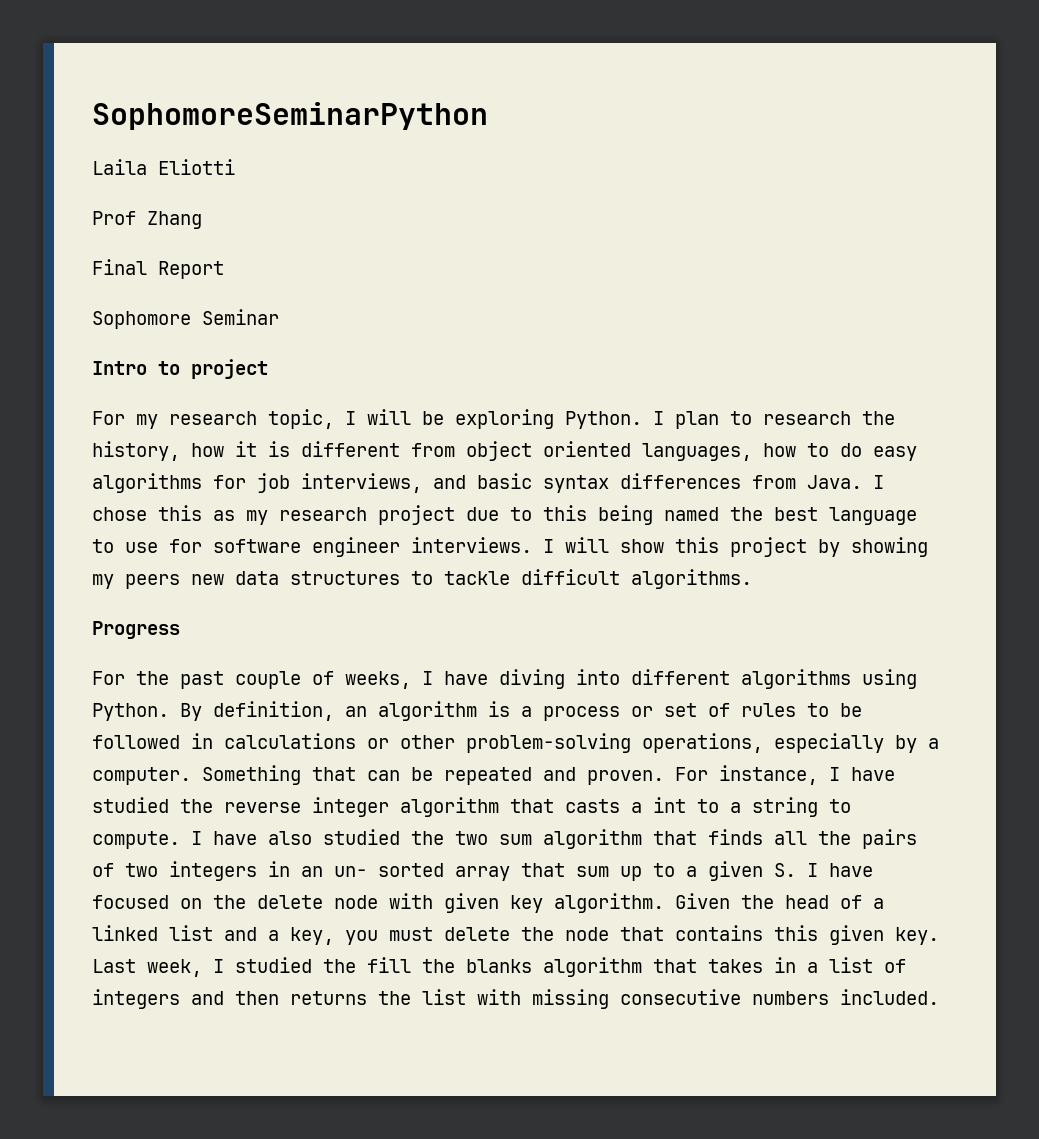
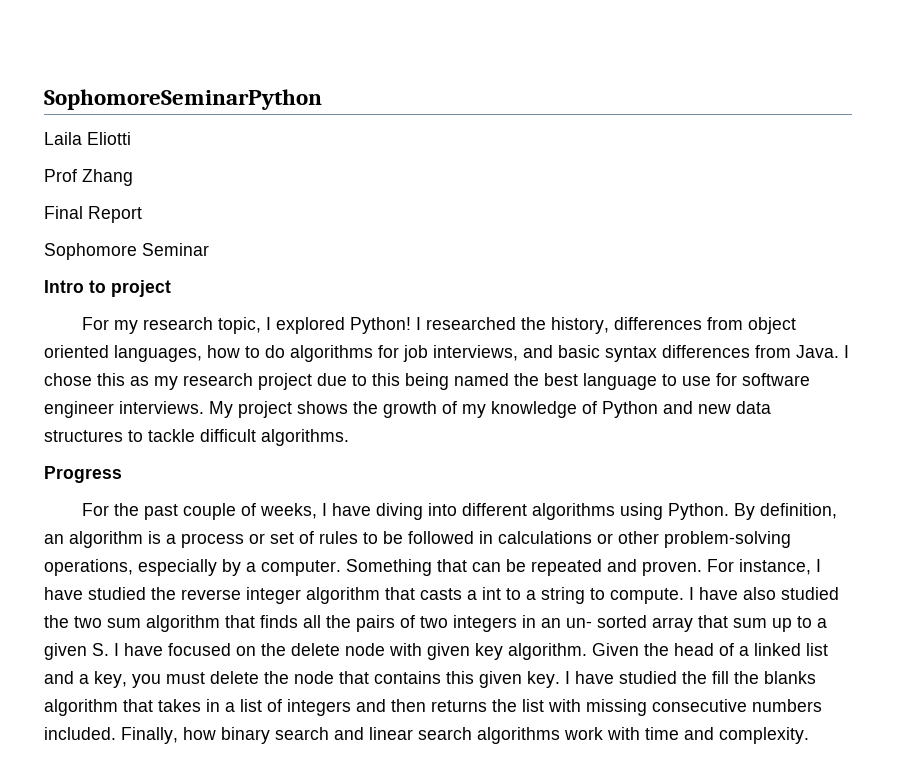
- For my research topic, I will be exploring Python. I plan to research the history, how it is different from object oriented languages, how to do easy algorithms for job interviews, and basic syntax differences from Java.
+ For my research topic, I explored Python! I researched the history, differences from object oriented languages, how to do algorithms for job interviews, and basic syntax differences from Java.
- I will show this project by showing my peers new data structures to tackle difficult algorithms.
+ My project shows the growth of my knowledge of Python and new data structures to tackle difficult algorithms.
- Last week, I studied the fill the blanks algorithm that takes in a list of integers and then returns the list with missing consecutive numbers included.
+ I have studied the fill the blanks algorithm that takes in a list of integers and then returns the list with missing consecutive numbers included.
+ Finally, how binary search and linear search algorithms work with time and complexity.

